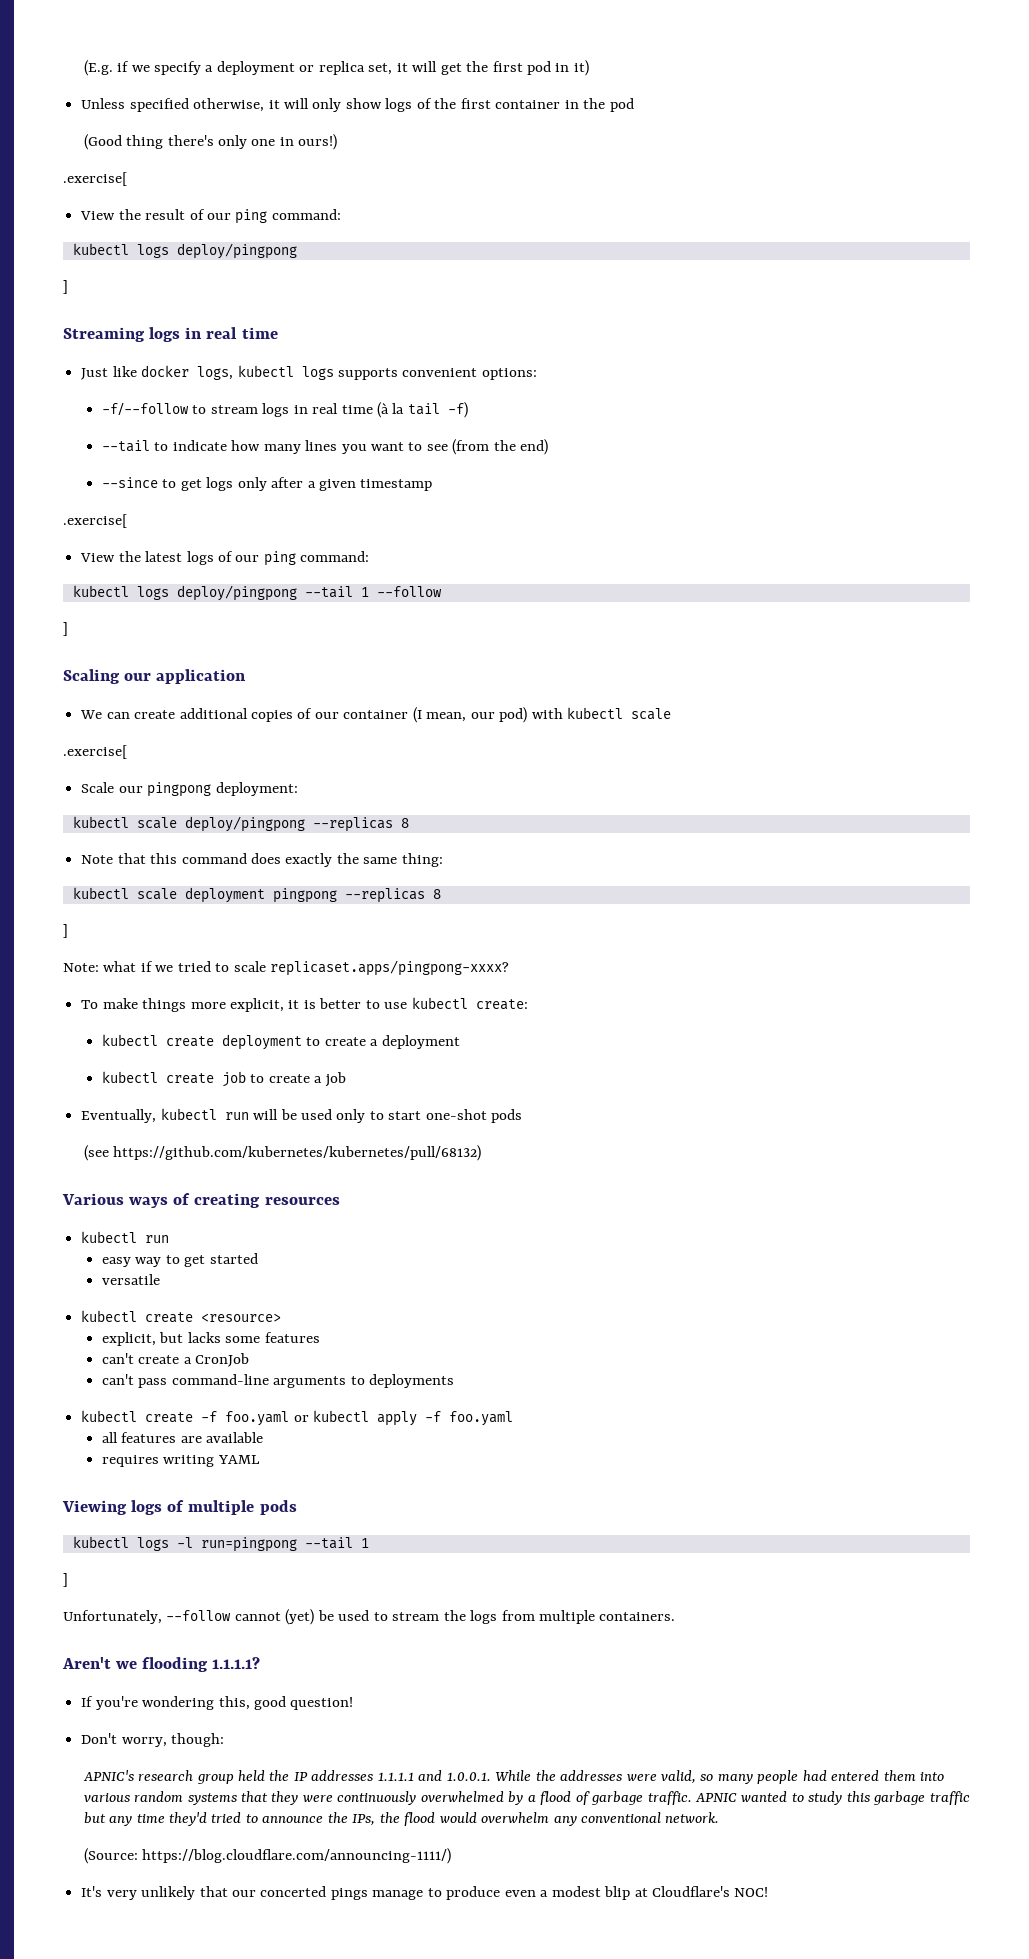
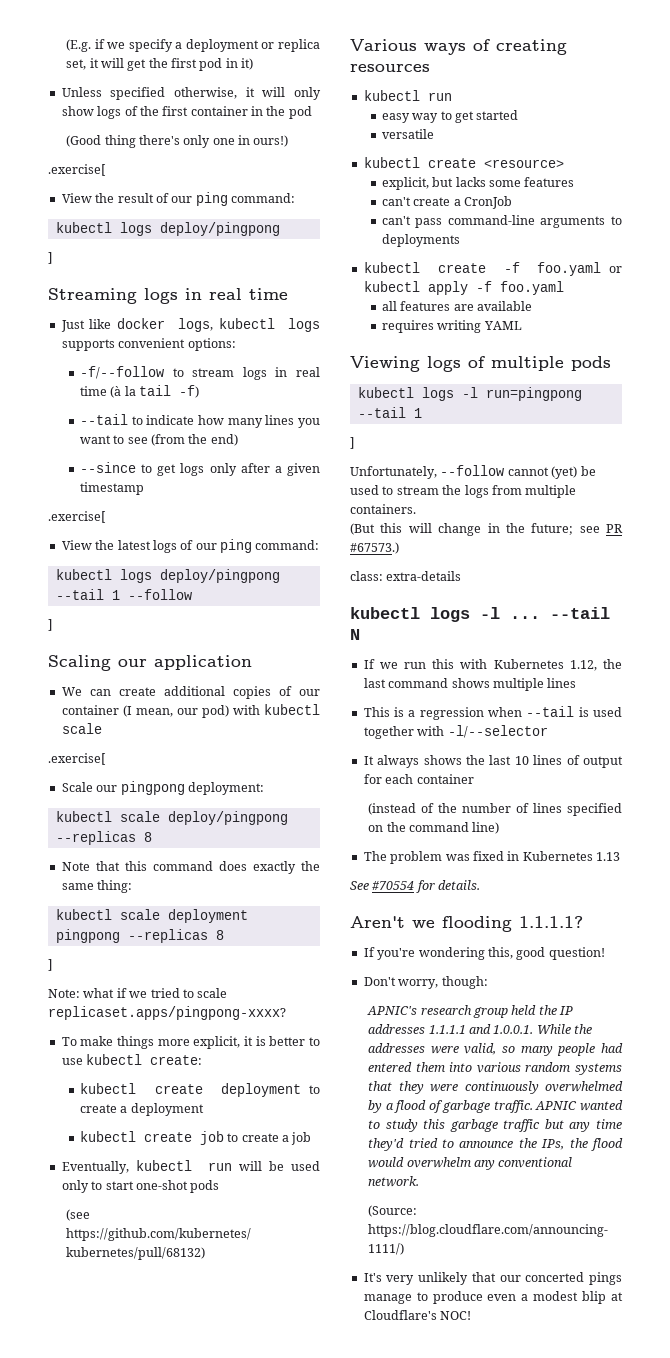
+ (But this will change in the future; see PR #67573.)
+ class: extra-details
+ kubectl logs -l ... --tail N
+ If we run this with Kubernetes 1.12, the last command shows multiple lines
+ This is a regression when --tail is used together with -l/--selector
+ It always shows the last 10 lines of output for each container
+ (instead of the number of lines specified on the command line)
+ The problem was fixed in Kubernetes 1.13
+ See #70554 for details.

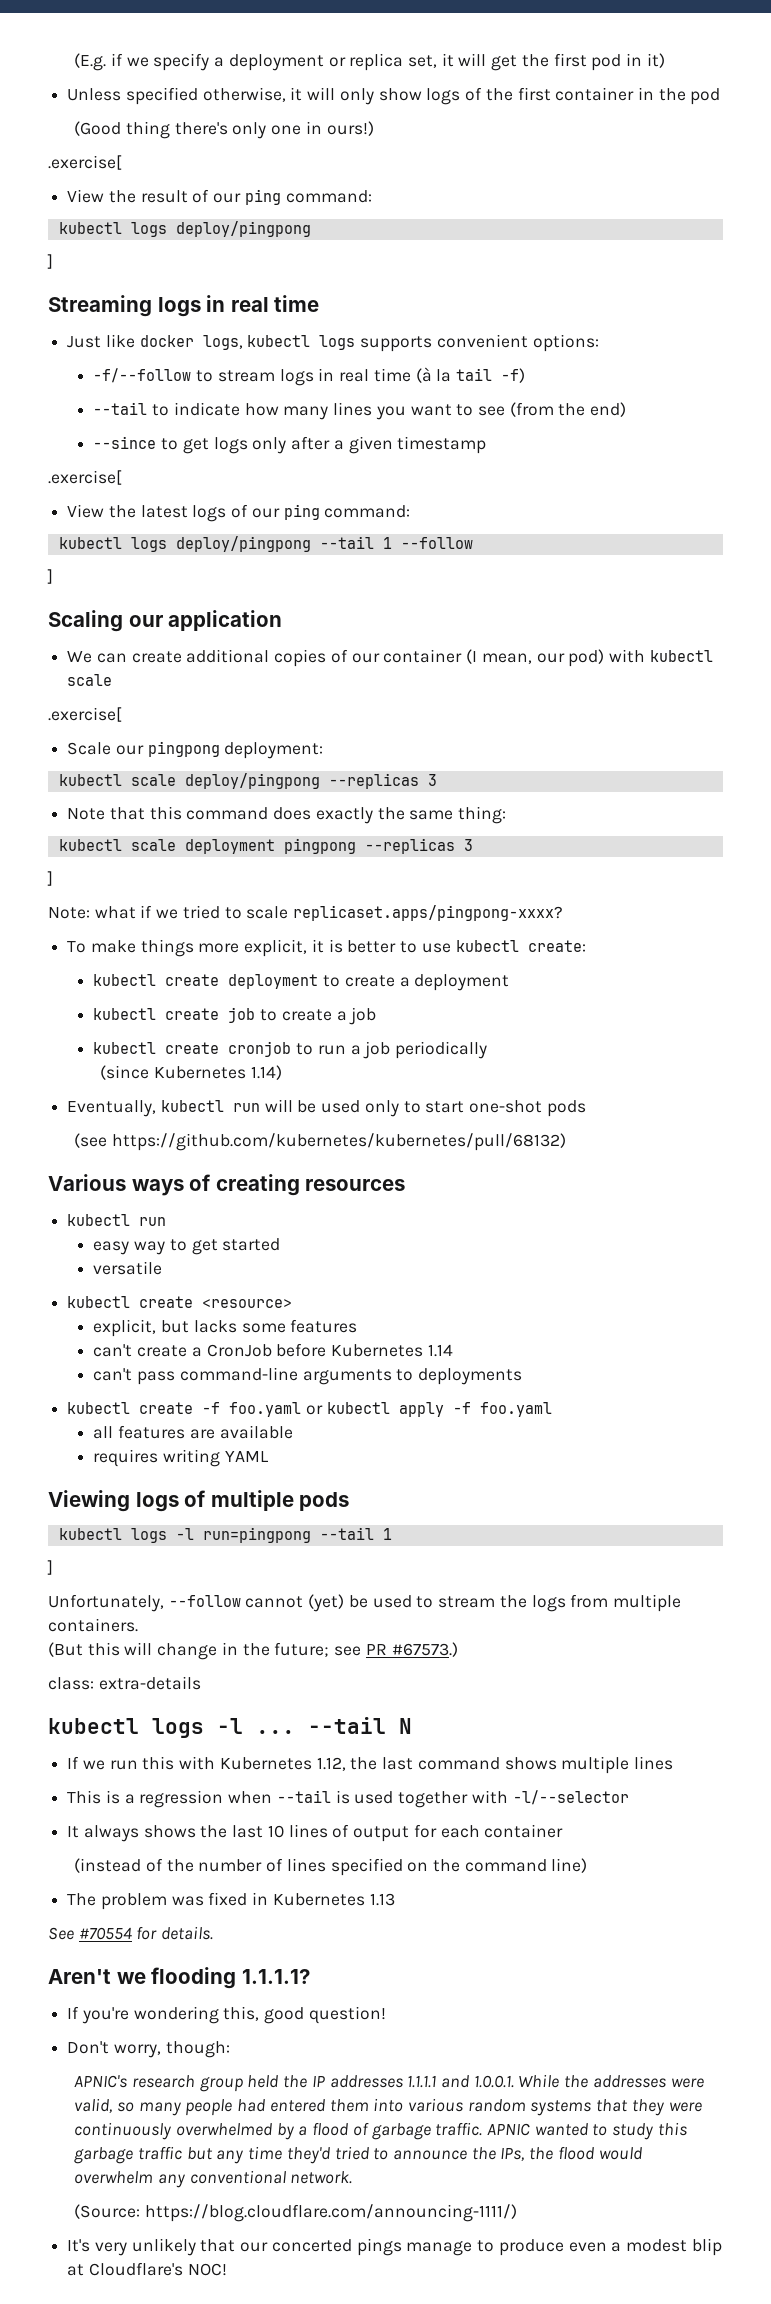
- kubectl scale deploy/pingpong --replicas 8
+ kubectl scale deploy/pingpong --replicas 3
- kubectl scale deployment pingpong --replicas 8
+ kubectl scale deployment pingpong --replicas 3
+ kubectl create cronjob to run a job periodically
+ (since Kubernetes 1.14)
- can't create a CronJob
+ can't create a CronJob before Kubernetes 1.14

